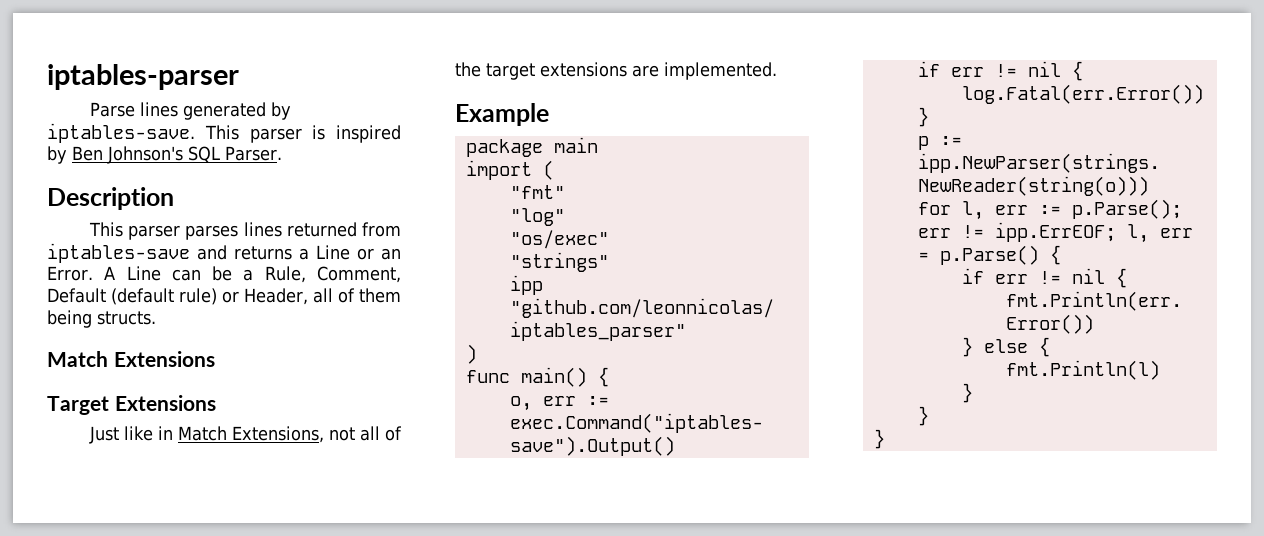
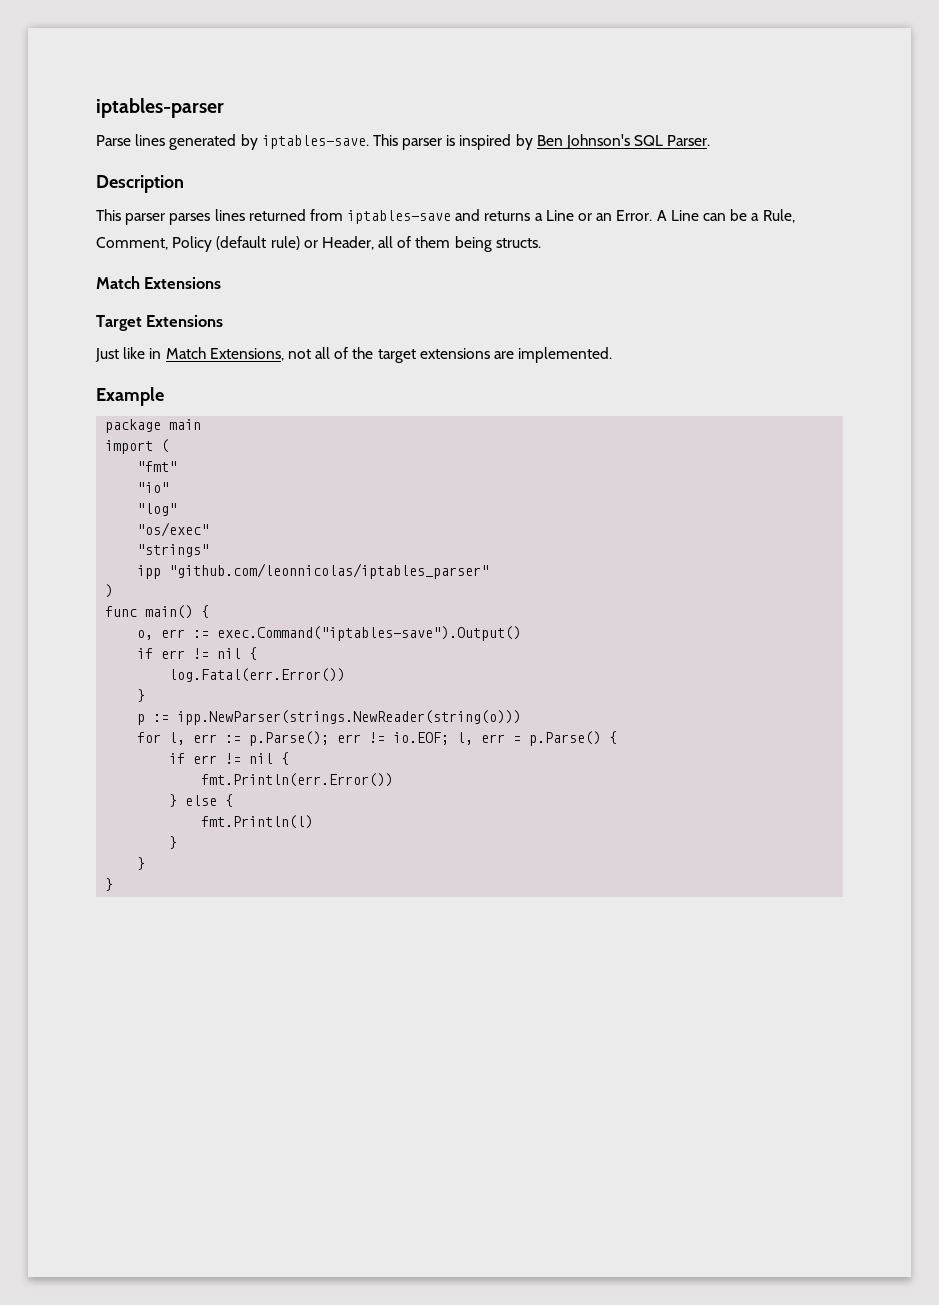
- A Line can be a Rule, Comment, Default (default rule) or Header, all of them being structs.
+ A Line can be a Rule, Comment, Policy (default rule) or Header, all of them being structs.
+ "io"
- for l, err := p.Parse(); err != ipp.ErrEOF; l, err = p.Parse() {
+ for l, err := p.Parse(); err != io.EOF; l, err = p.Parse() {

